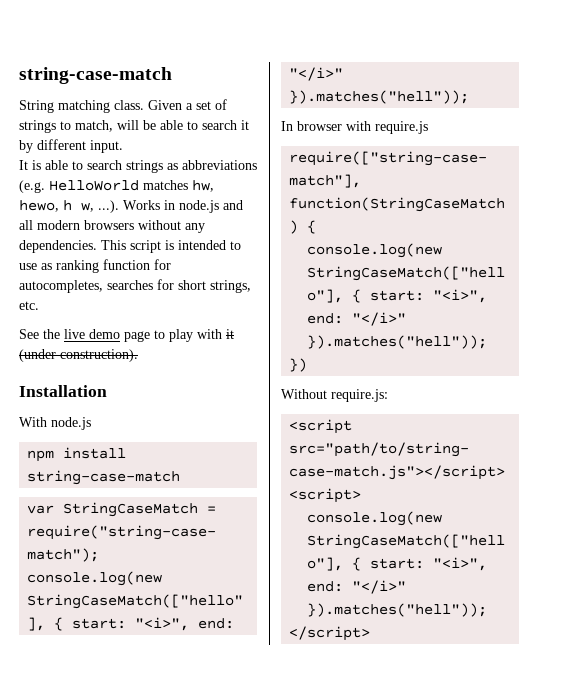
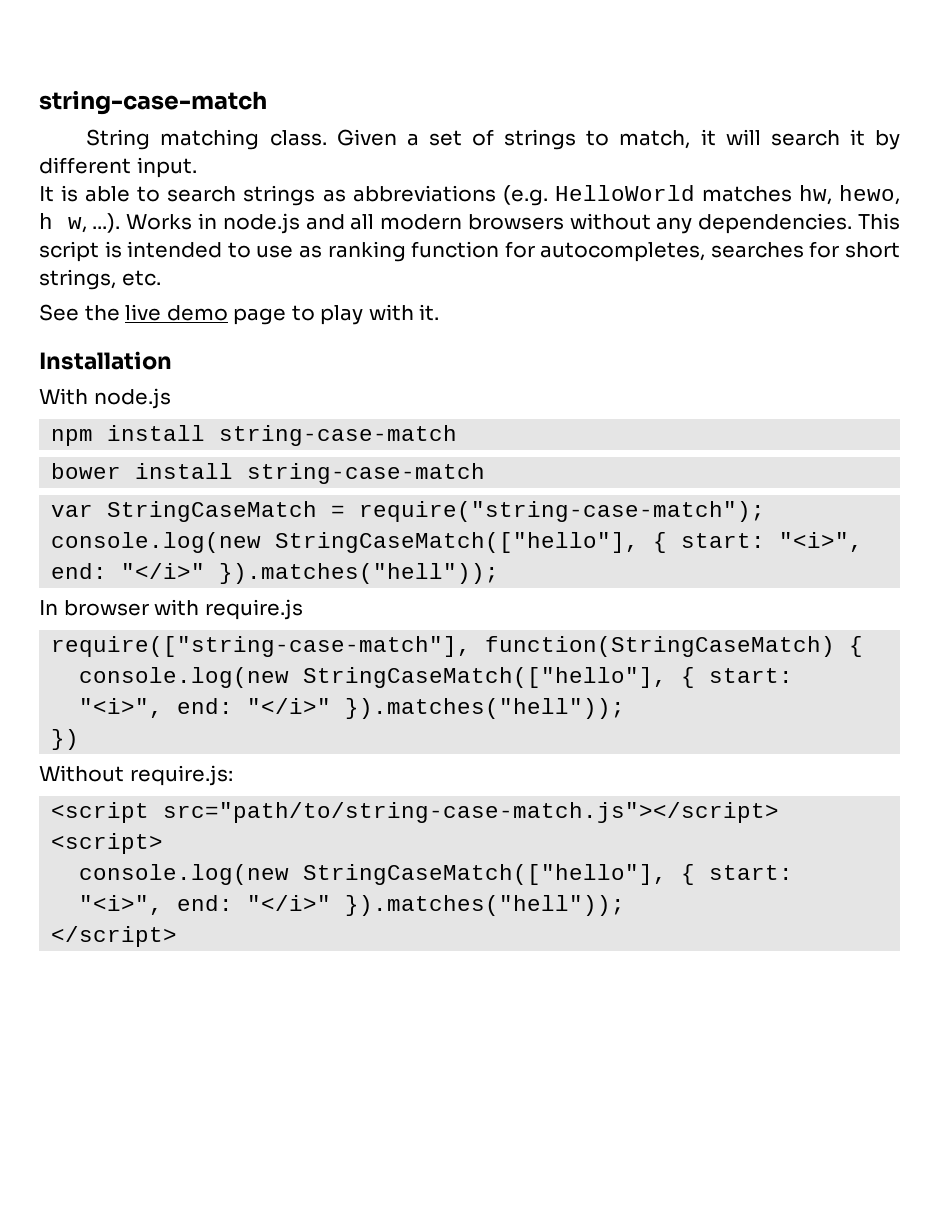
- Given a set of strings to match, will be able to search it by different input.
+ Given a set of strings to match, it will search it by different input.
- See the live demo page to play with it (under construction).
+ See the live demo page to play with it.
+ bower install string-case-match

